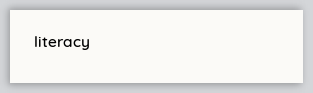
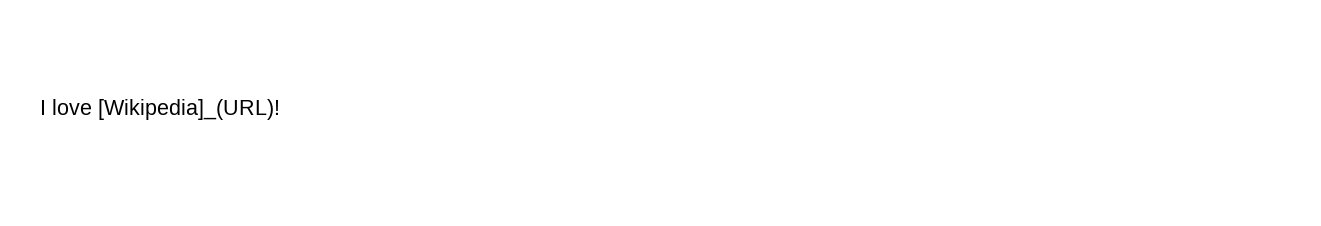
- literacy
+ I love [Wikipedia]_(URL)!

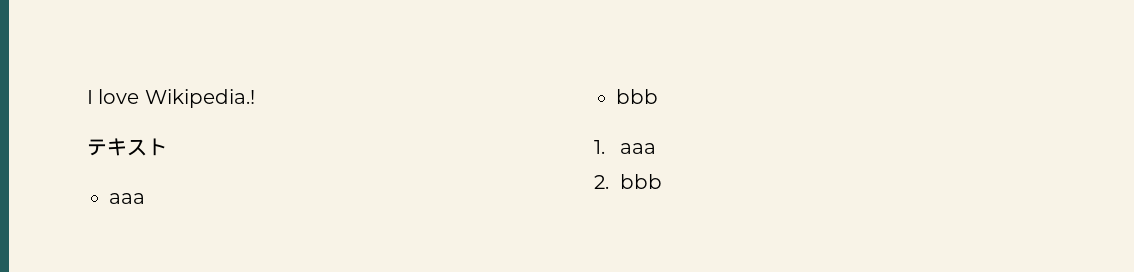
- I love [Wikipedia]_(URL)!
+ I love Wikipedia.!
+ テキスト
+ aaa
+ bbb
+ 1. aaa
+ 2. bbb

